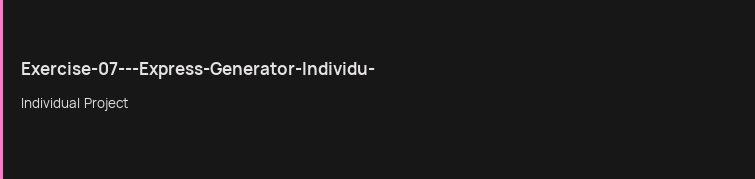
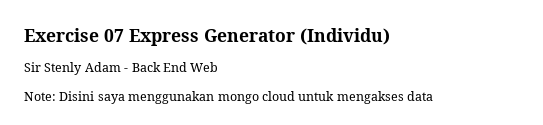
- Exercise-07---Express-Generator-Individu-
- Individual Project
+ Exercise 07 Express Generator (Individu)
+ Sir Stenly Adam - Back End Web
+ Note: Disini saya menggunakan mongo cloud untuk mengakses data

